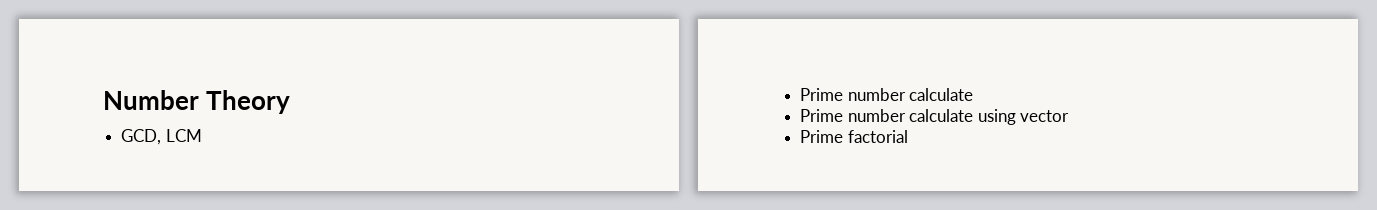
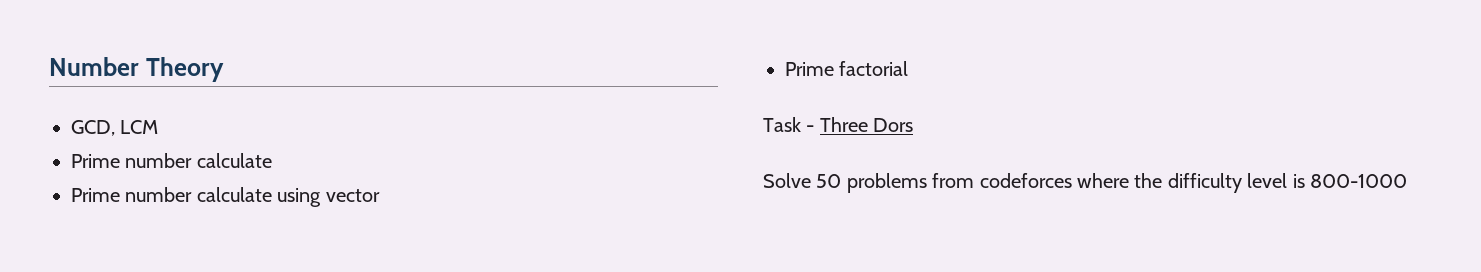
+ Task - Three Dors
+ Solve 50 problems from codeforces where the difficulty level is 800-1000

